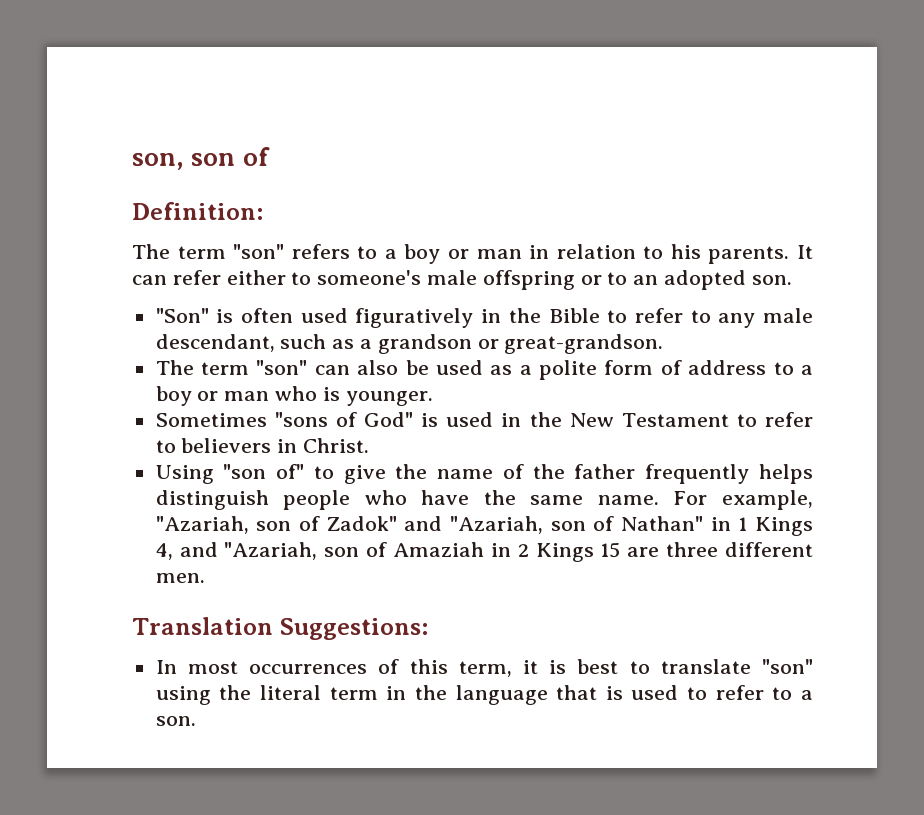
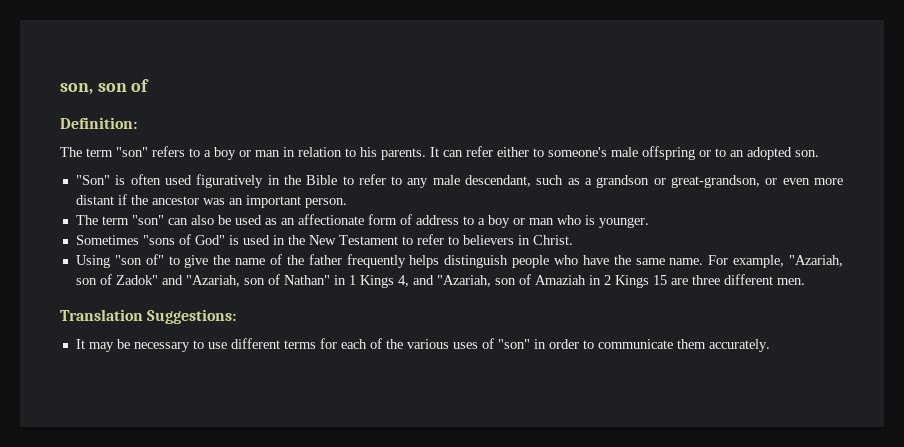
- "Son" is often used figuratively in the Bible to refer to any male descendant, such as a grandson or great-grandson.
+ "Son" is often used figuratively in the Bible to refer to any male descendant, such as a grandson or great-grandson, or even more distant if the ancestor was an important person.
- The term "son" can also be used as a polite form of address to a boy or man who is younger.
+ The term "son" can also be used as an affectionate form of address to a boy or man who is younger.
- In most occurrences of this term, it is best to translate "son" using the literal term in the language that is used to refer to a son.
+ It may be necessary to use different terms for each of the various uses of "son" in order to communicate them accurately.

